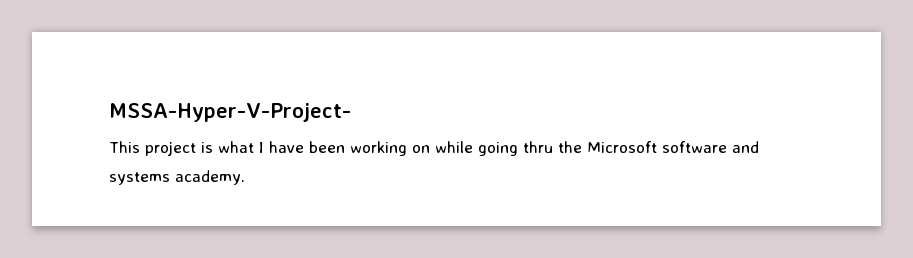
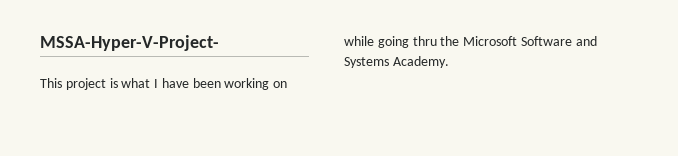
- This project is what I have been working on while going thru the Microsoft software and systems academy.
+ This project is what I have been working on while going thru the Microsoft Software and Systems Academy.

